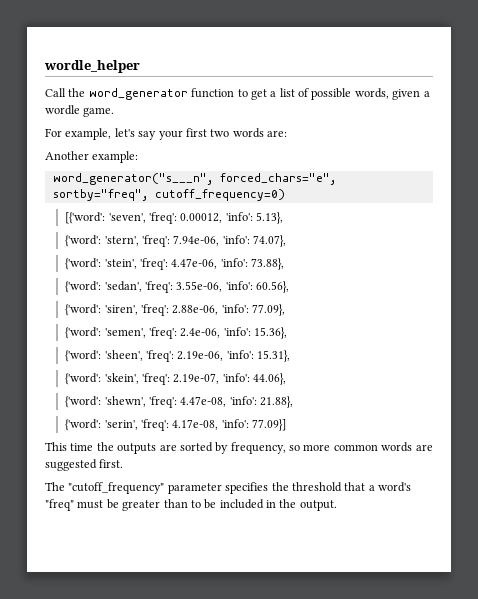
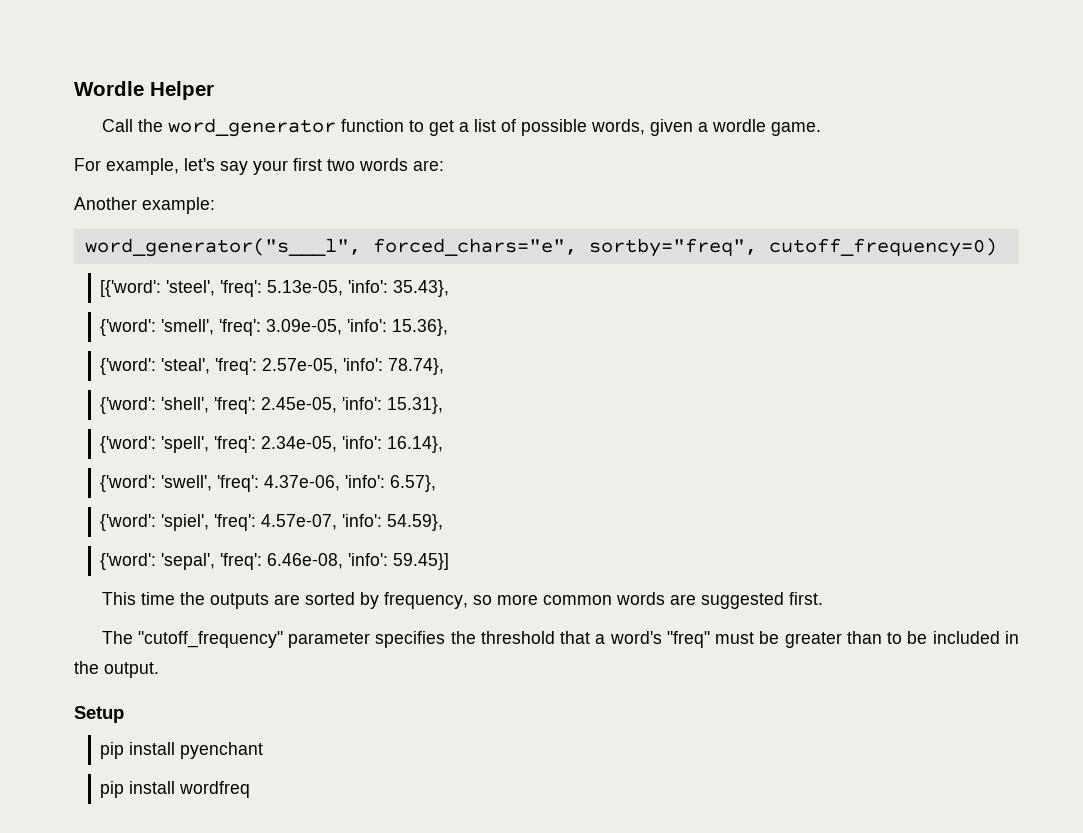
- wordle_helper
+ Wordle Helper
- word_generator("s___n", forced_chars="e", sortby="freq", cutoff_frequency=0)
+ word_generator("s___l", forced_chars="e", sortby="freq", cutoff_frequency=0)
- [{'word': 'seven', 'freq': 0.00012, 'info': 5.13},
- {'word': 'stern', 'freq': 7.94e-06, 'info': 74.07},
- {'word': 'stein', 'freq': 4.47e-06, 'info': 73.88},
- {'word': 'sedan', 'freq': 3.55e-06, 'info': 60.56},
- {'word': 'siren', 'freq': 2.88e-06, 'info': 77.09},
- {'word': 'semen', 'freq': 2.4e-06, 'info': 15.36},
- {'word': 'sheen', 'freq': 2.19e-06, 'info': 15.31},
- {'word': 'skein', 'freq': 2.19e-07, 'info': 44.06},
- {'word': 'shewn', 'freq': 4.47e-08, 'info': 21.88},
- {'word': 'serin', 'freq': 4.17e-08, 'info': 77.09}]
+ [{'word': 'steel', 'freq': 5.13e-05, 'info': 35.43},
+ {'word': 'smell', 'freq': 3.09e-05, 'info': 15.36},
+ {'word': 'steal', 'freq': 2.57e-05, 'info': 78.74},
+ {'word': 'shell', 'freq': 2.45e-05, 'info': 15.31},
+ {'word': 'spell', 'freq': 2.34e-05, 'info': 16.14},
+ {'word': 'swell', 'freq': 4.37e-06, 'info': 6.57},
+ {'word': 'spiel', 'freq': 4.57e-07, 'info': 54.59},
+ {'word': 'sepal', 'freq': 6.46e-08, 'info': 59.45}]
+ Setup
+ pip install pyenchant
+ pip install wordfreq

